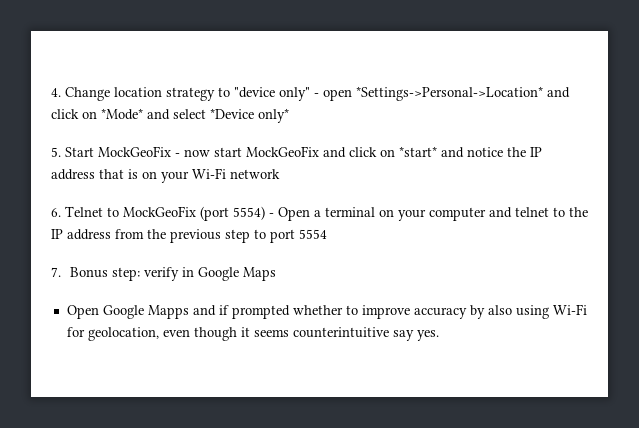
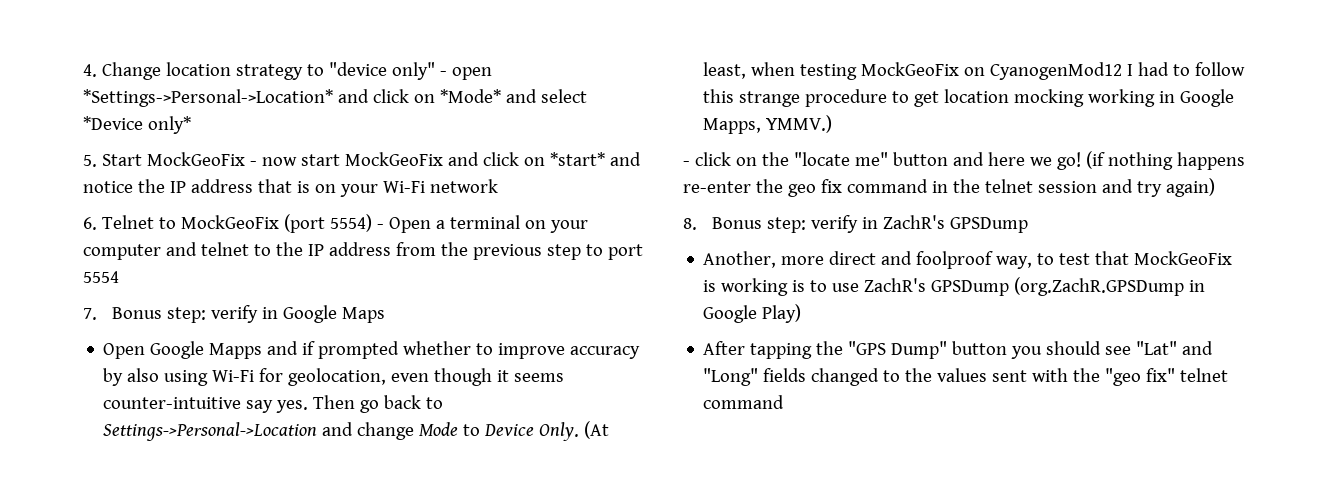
- Open Google Mapps and if prompted whether to improve accuracy by also using Wi-Fi for geolocation, even though it seems counterintuitive say yes.
+ Open Google Mapps and if prompted whether to improve accuracy by also using Wi-Fi for geolocation, even though it seems counter-intuitive say yes.
+ Then go back to Settings->Personal->Location and change Mode to Device Only. (At least, when testing MockGeoFix on CyanogenMod12 I had to follow this strange procedure to get location mocking working in Google Mapps, YMMV.)
+ - click on the "locate me" button and here we go! (if nothing happens re-enter the geo fix command in the telnet session and try again)
+ 8. Bonus step: verify in ZachR's GPSDump
+ Another, more direct and foolproof way, to test that MockGeoFix is working is to use ZachR's GPSDump (org.ZachR.GPSDump in Google Play)
+ After tapping the "GPS Dump" button you should see "Lat" and "Long" fields changed to the values sent with the "geo fix" telnet command

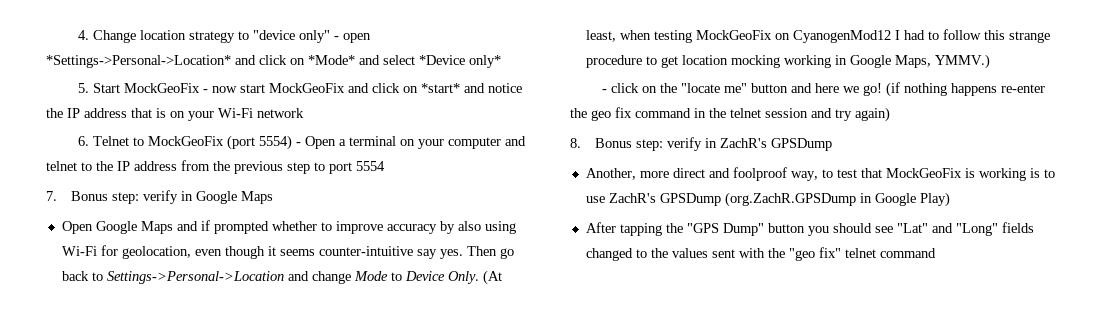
- Open Google Mapps and if prompted whether to improve accuracy by also using Wi-Fi for geolocation, even though it seems counter-intuitive say yes.
+ Open Google Maps and if prompted whether to improve accuracy by also using Wi-Fi for geolocation, even though it seems counter-intuitive say yes.
- (At least, when testing MockGeoFix on CyanogenMod12 I had to follow this strange procedure to get location mocking working in Google Mapps, YMMV.)
+ (At least, when testing MockGeoFix on CyanogenMod12 I had to follow this strange procedure to get location mocking working in Google Maps, YMMV.)

